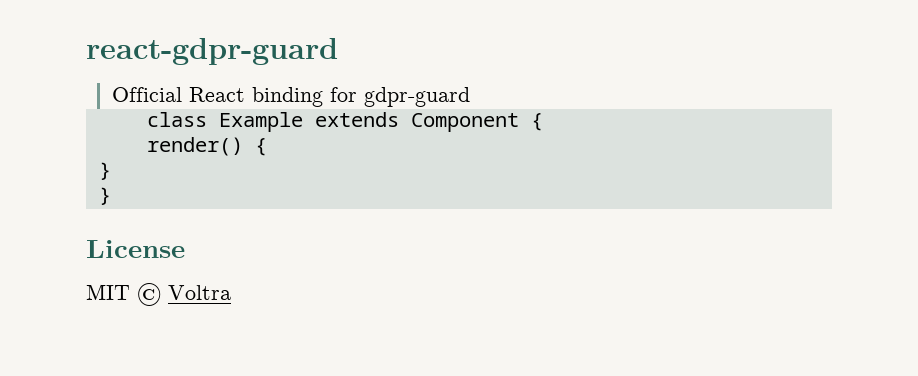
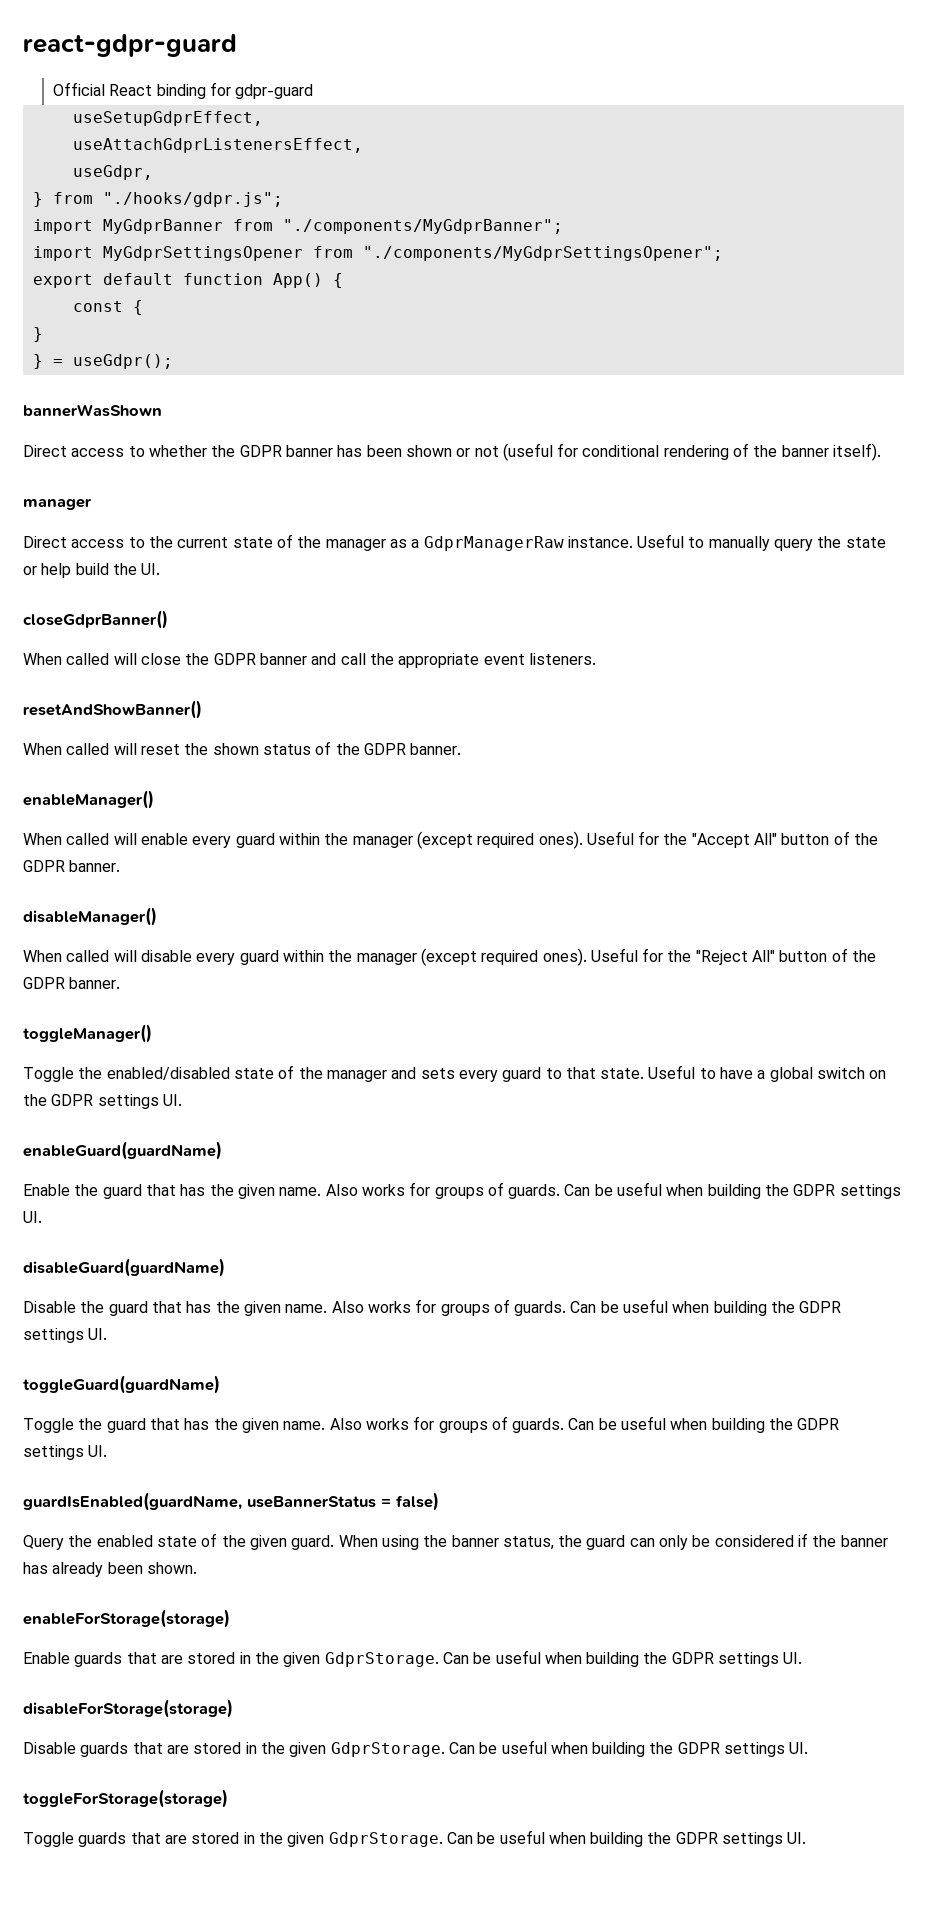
- class Example extends Component {
- render() {
+ useSetupGdprEffect,
+ useAttachGdprListenersEffect,
+ useGdpr,
+ } from "./hooks/gdpr.js";
+ import MyGdprBanner from "./components/MyGdprBanner";
+ import MyGdprSettingsOpener from "./components/MyGdprSettingsOpener";
+ export default function App() {
+ const {
  }
- }
- License
- MIT © Voltra
+ } = useGdpr();
+ bannerWasShown
+ Direct access to whether the GDPR banner has been shown or not (useful for conditional rendering of the banner itself).
+ manager
+ Direct access to the current state of the manager as a GdprManagerRaw instance. Useful to manually query the state or help build the UI.
+ closeGdprBanner()
+ When called will close the GDPR banner and call the appropriate event listeners.
+ resetAndShowBanner()
+ When called will reset the shown status of the GDPR banner.
+ enableManager()
+ When called will enable every guard within the manager (except required ones). Useful for the "Accept All" button of the GDPR banner.
+ disableManager()
+ When called will disable every guard within the manager (except required ones). Useful for the "Reject All" button of the GDPR banner.
+ toggleManager()
+ Toggle the enabled/disabled state of the manager and sets every guard to that state. Useful to have a global switch on the GDPR settings UI.
+ enableGuard(guardName)
+ Enable the guard that has the given name. Also works for groups of guards. Can be useful when building the GDPR settings UI.
+ disableGuard(guardName)
+ Disable the guard that has the given name. Also works for groups of guards. Can be useful when building the GDPR settings UI.
+ toggleGuard(guardName)
+ Toggle the guard that has the given name. Also works for groups of guards. Can be useful when building the GDPR settings UI.
+ guardIsEnabled(guardName, useBannerStatus = false)
+ Query the enabled state of the given guard. When using the banner status, the guard can only be considered if the banner has already been shown.
+ enableForStorage(storage)
+ Enable guards that are stored in the given GdprStorage. Can be useful when building the GDPR settings UI.
+ disableForStorage(storage)
+ Disable guards that are stored in the given GdprStorage. Can be useful when building the GDPR settings UI.
+ toggleForStorage(storage)
+ Toggle guards that are stored in the given GdprStorage. Can be useful when building the GDPR settings UI.

